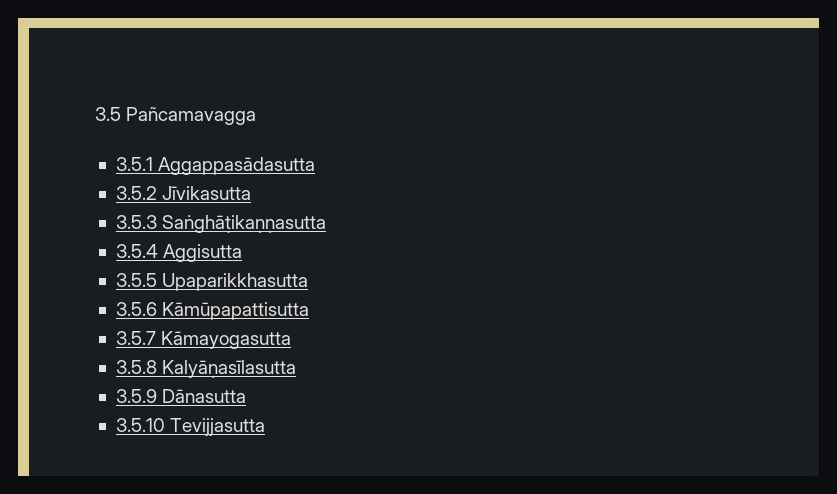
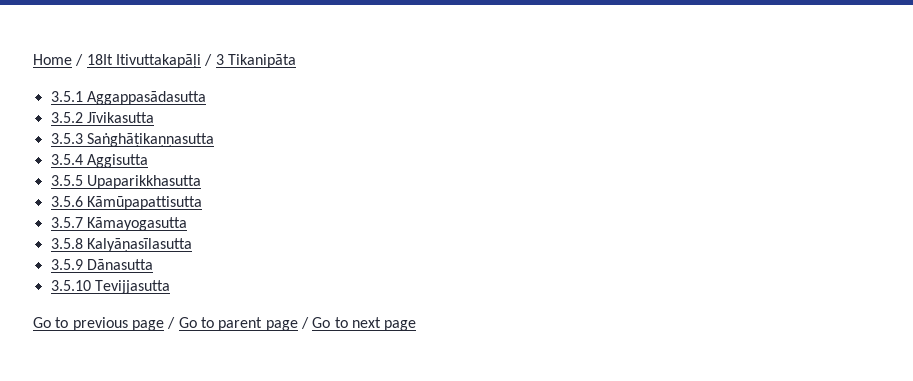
- 3.5 Pañcamavagga
+ Home / 18It Itivuttakapāḷi / 3 Tikanipāta
+ Go to previous page / Go to parent page / Go to next page

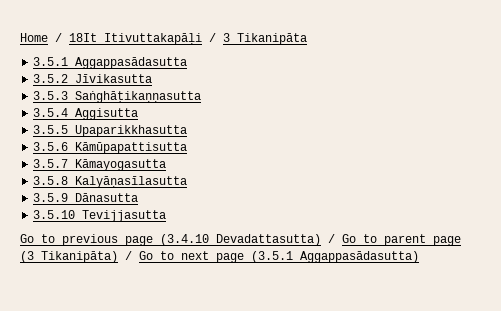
- Go to previous page / Go to parent page / Go to next page
+ Go to previous page (3.4.10 Devadattasutta) / Go to parent page (3 Tikanipāta) / Go to next page (3.5.1 Aggappasādasutta)

